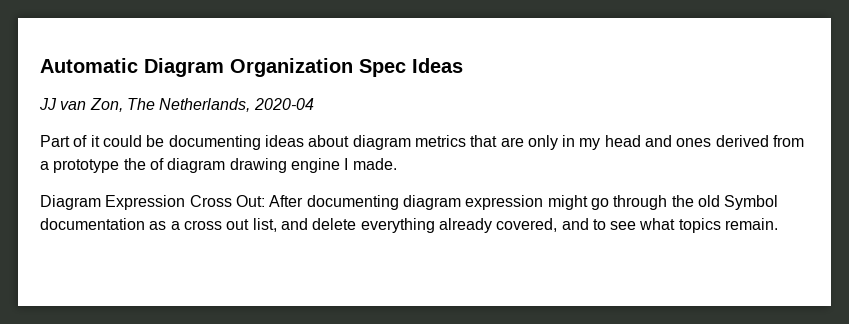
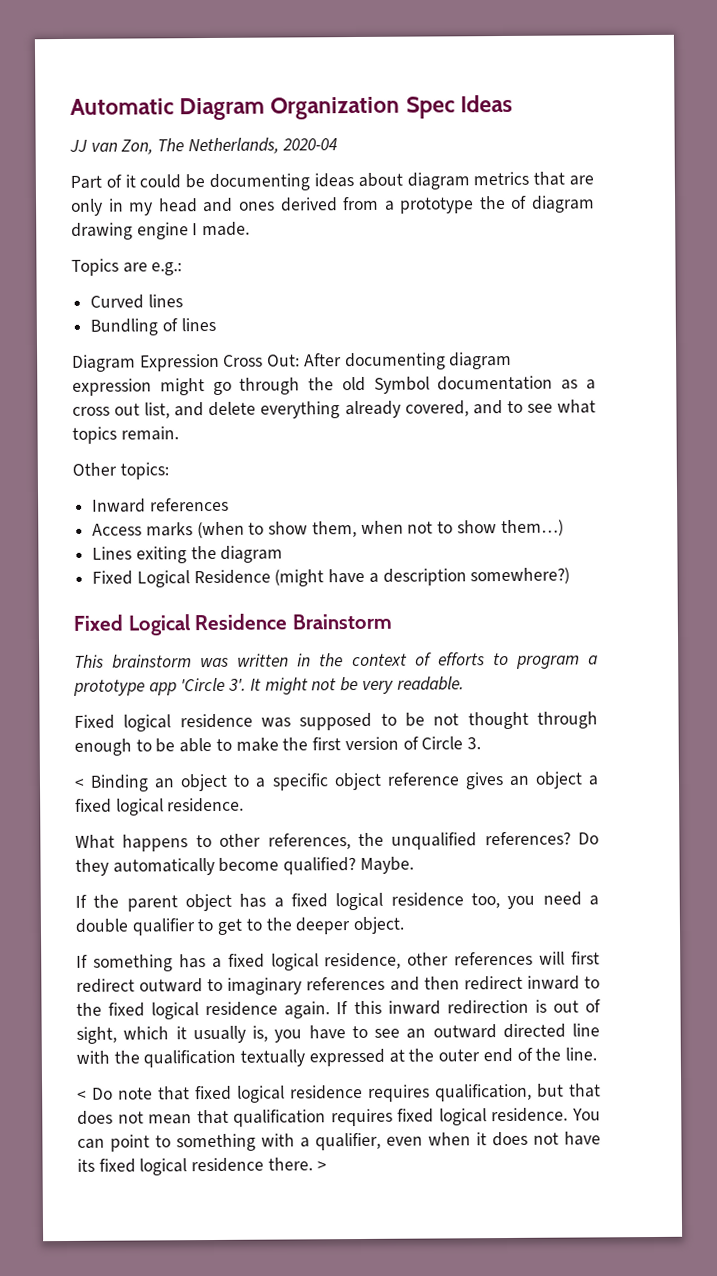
+ Topics are e.g.:
+ Curved lines
+ Bundling of lines
+ Other topics:
+ Inward references
+ Access marks (when to show them, when not to show them…)
+ Lines exiting the diagram
+ Fixed Logical Residence (might have a description somewhere?)
+ Fixed Logical Residence Brainstorm
+ This brainstorm was written in the context of efforts to program a prototype app 'Circle 3'. It might not be very readable.
+ Fixed logical residence was supposed to be not thought through enough to be able to make the first version of Circle 3.
+ < Binding an object to a specific object reference gives an object a fixed logical residence.
+ What happens to other references, the unqualified references? Do they automatically become qualified? Maybe.
+ If the parent object has a fixed logical residence too, you need a double qualifier to get to the deeper object.
+ If something has a fixed logical residence, other references will first redirect outward to imaginary references and then redirect inward to the fixed logical residence again. If this inward redirection is out of sight, which it usually is, you have to see an outward directed line with the qualification textually expressed at the outer end of the line.
+ < Do note that fixed logical residence requires qualification, but that does not mean that qualification requires fixed logical residence. You can point to something with a qualifier, even when it does not have its fixed logical residence there. >

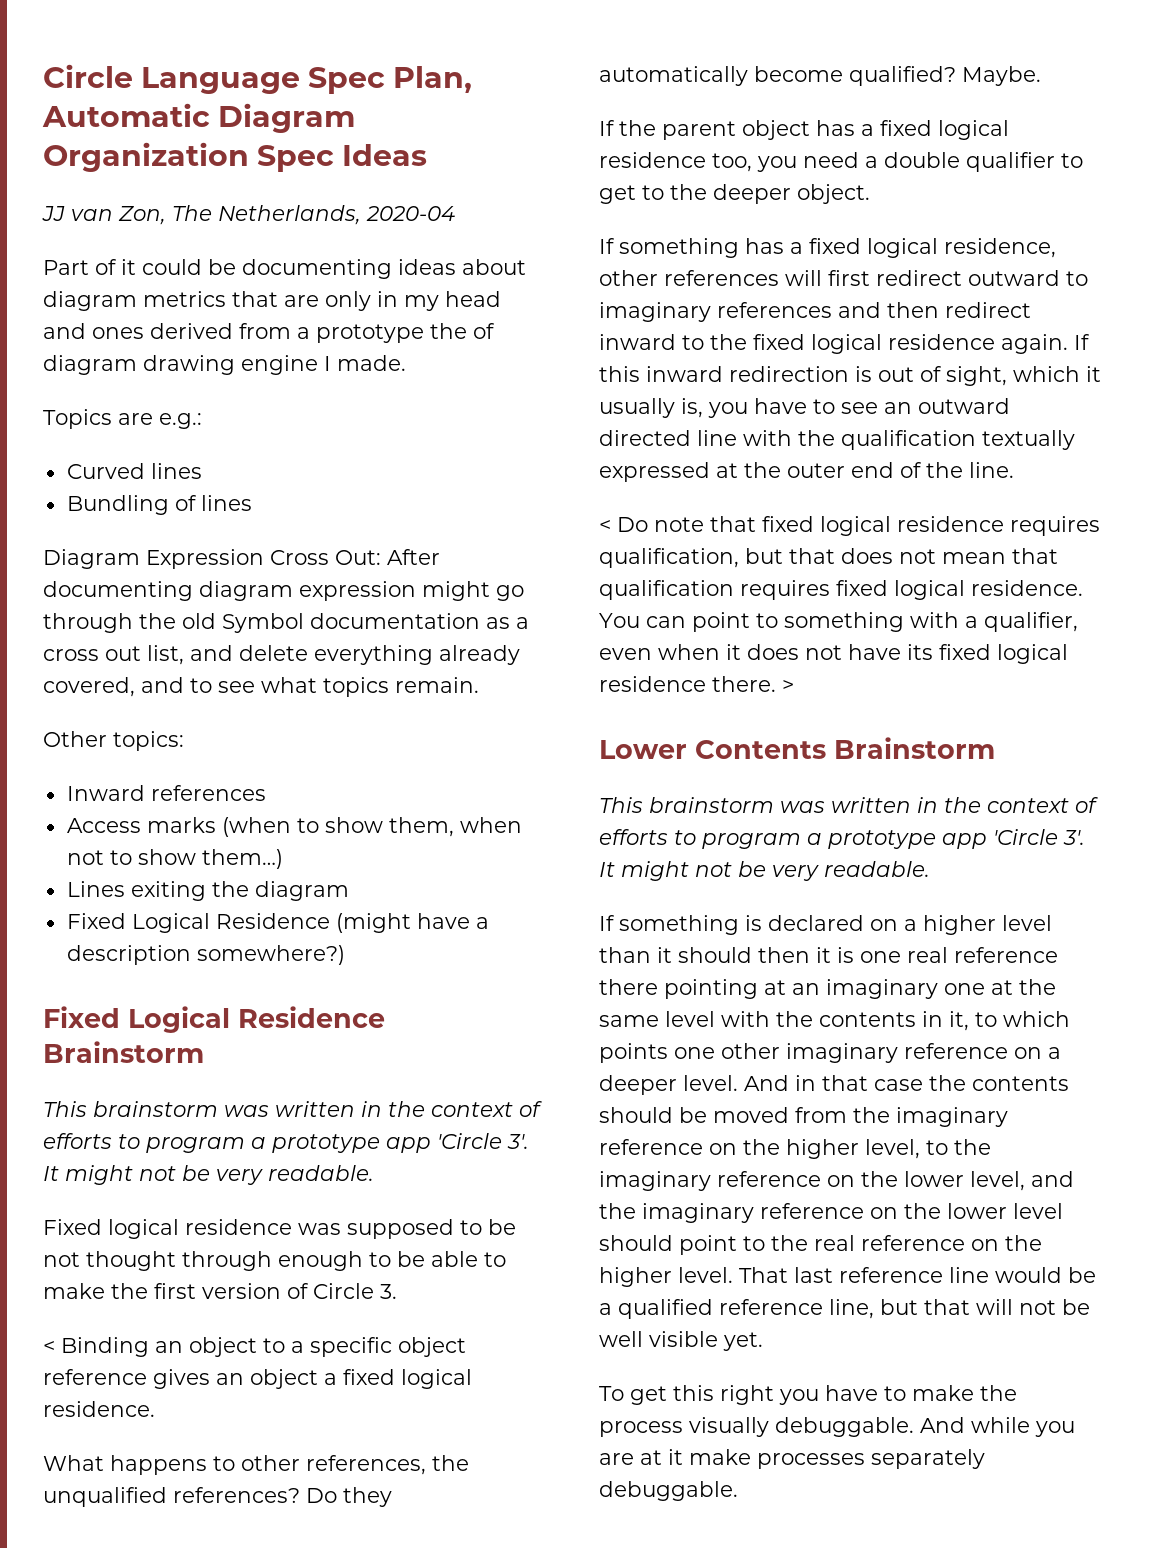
- Automatic Diagram Organization Spec Ideas
+ Circle Language Spec Plan, Automatic Diagram Organization Spec Ideas
+ Lower Contents Brainstorm
+ This brainstorm was written in the context of efforts to program a prototype app 'Circle 3'. It might not be very readable.
+ If something is declared on a higher level than it should then it is one real reference there pointing at an imaginary one at the same level with the contents in it, to which points one other imaginary reference on a deeper level. And in that case the contents should be moved from the imaginary reference on the higher level, to the imaginary reference on the lower level, and the imaginary reference on the lower level should point to the real reference on the higher level. That last reference line would be a qualified reference line, but that will not be well visible yet.
+ To get this right you have to make the process visually debuggable. And while you are at it make processes separately debuggable.

